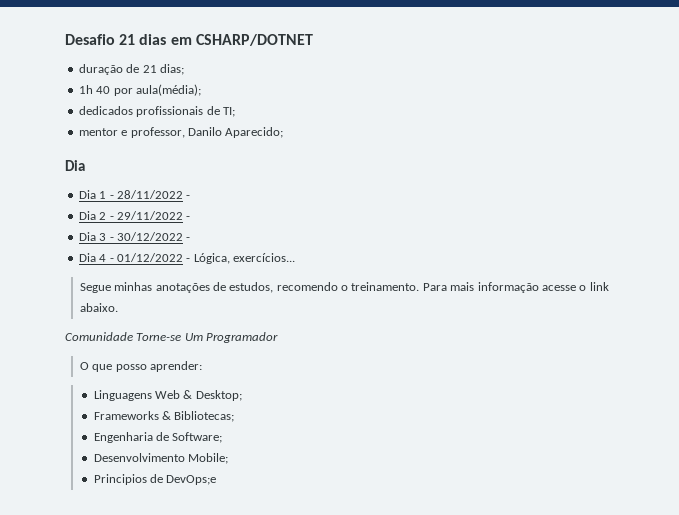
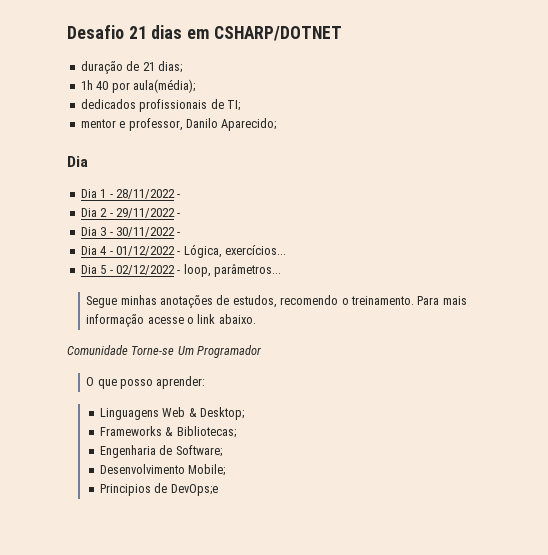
- Dia 3 - 30/12/2022 -
+ Dia 3 - 30/11/2022 -
+ Dia 5 - 02/12/2022 - loop, parâmetros...

